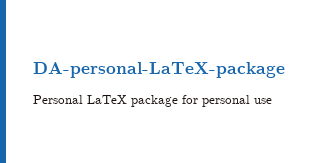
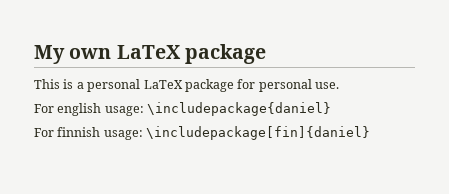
- DA-personal-LaTeX-package
- Personal LaTeX package for personal use
+ My own LaTeX package
+ This is a personal LaTeX package for personal use.
+ For english usage: \includepackage{daniel}
+ For finnish usage: \includepackage[fin]{daniel}

